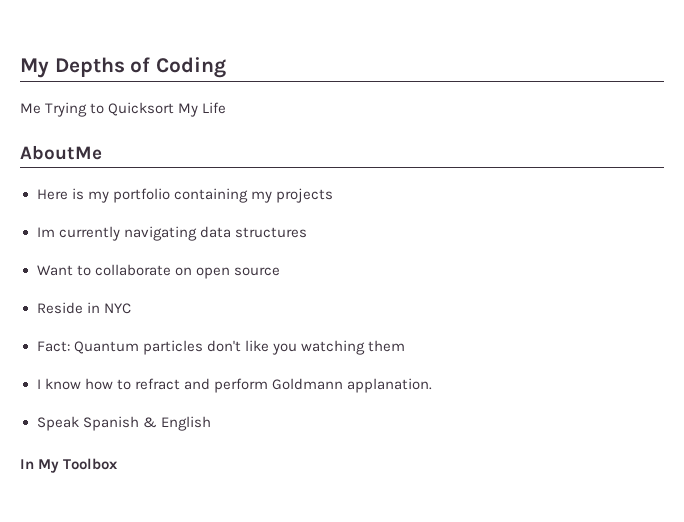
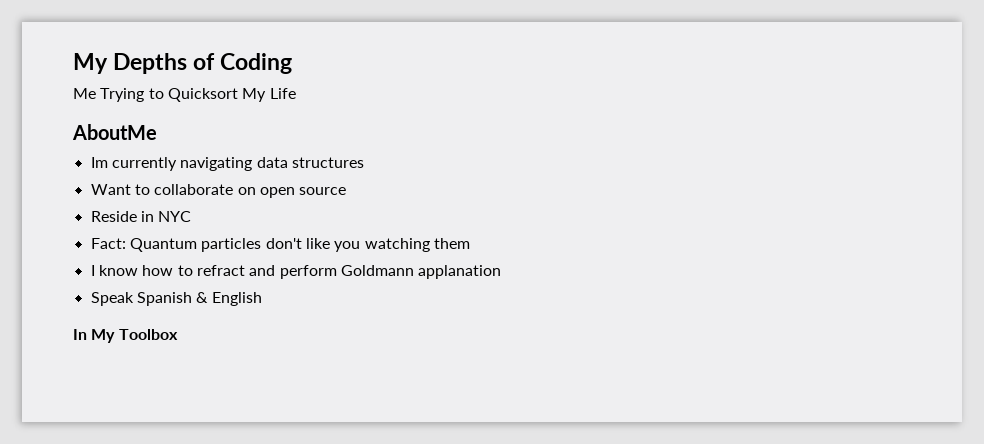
- Here is my portfolio containing my projects
- I know how to refract and perform Goldmann applanation.
+ I know how to refract and perform Goldmann applanation

